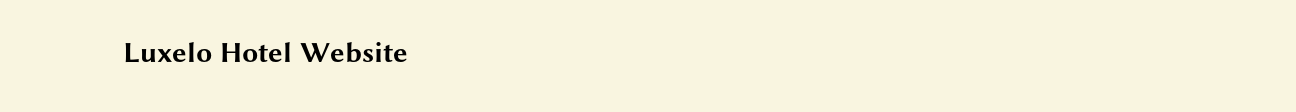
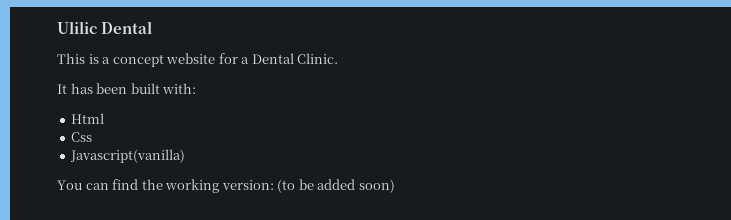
- Luxelo Hotel Website
+ Ulilic Dental
+ This is a concept website for a Dental Clinic.
+ It has been built with:
+ Html
+ Css
+ Javascript(vanilla)
+ You can find the working version: (to be added soon)

